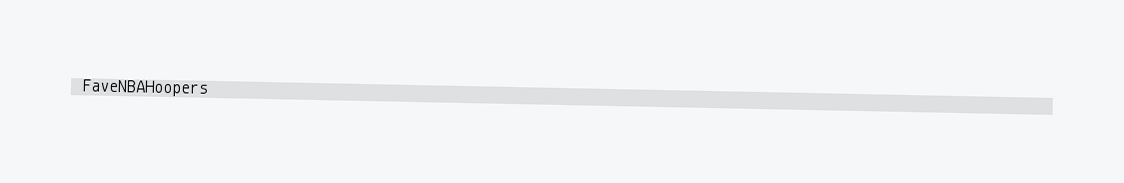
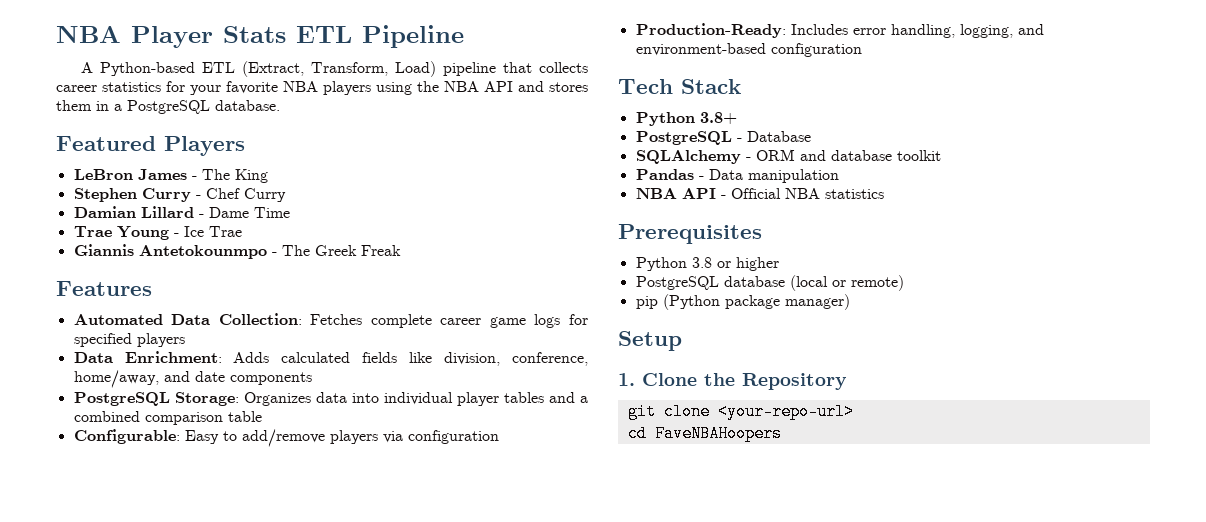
- FaveNBAHoopers
+ NBA Player Stats ETL Pipeline
+ A Python-based ETL (Extract, Transform, Load) pipeline that collects career statistics for your favorite NBA players using the NBA API and stores them in a PostgreSQL database.
+ Featured Players
+ LeBron James - The King
+ Stephen Curry - Chef Curry
+ Damian Lillard - Dame Time
+ Trae Young - Ice Trae
+ Giannis Antetokounmpo - The Greek Freak
+ Features
+ Automated Data Collection: Fetches complete career game logs for specified players
+ Data Enrichment: Adds calculated fields like division, conference, home/away, and date components
+ PostgreSQL Storage: Organizes data into individual player tables and a combined comparison table
+ Configurable: Easy to add/remove players via configuration
+ Production-Ready: Includes error handling, logging, and environment-based configuration
+ Tech Stack
+ Python 3.8+
+ PostgreSQL - Database
+ SQLAlchemy - ORM and database toolkit
+ Pandas - Data manipulation
+ NBA API - Official NBA statistics
+ Prerequisites
+ Python 3.8 or higher
+ PostgreSQL database (local or remote)
+ pip (Python package manager)
+ Setup
+ 1. Clone the Repository
+ git clone <your-repo-url>
+ cd FaveNBAHoopers

